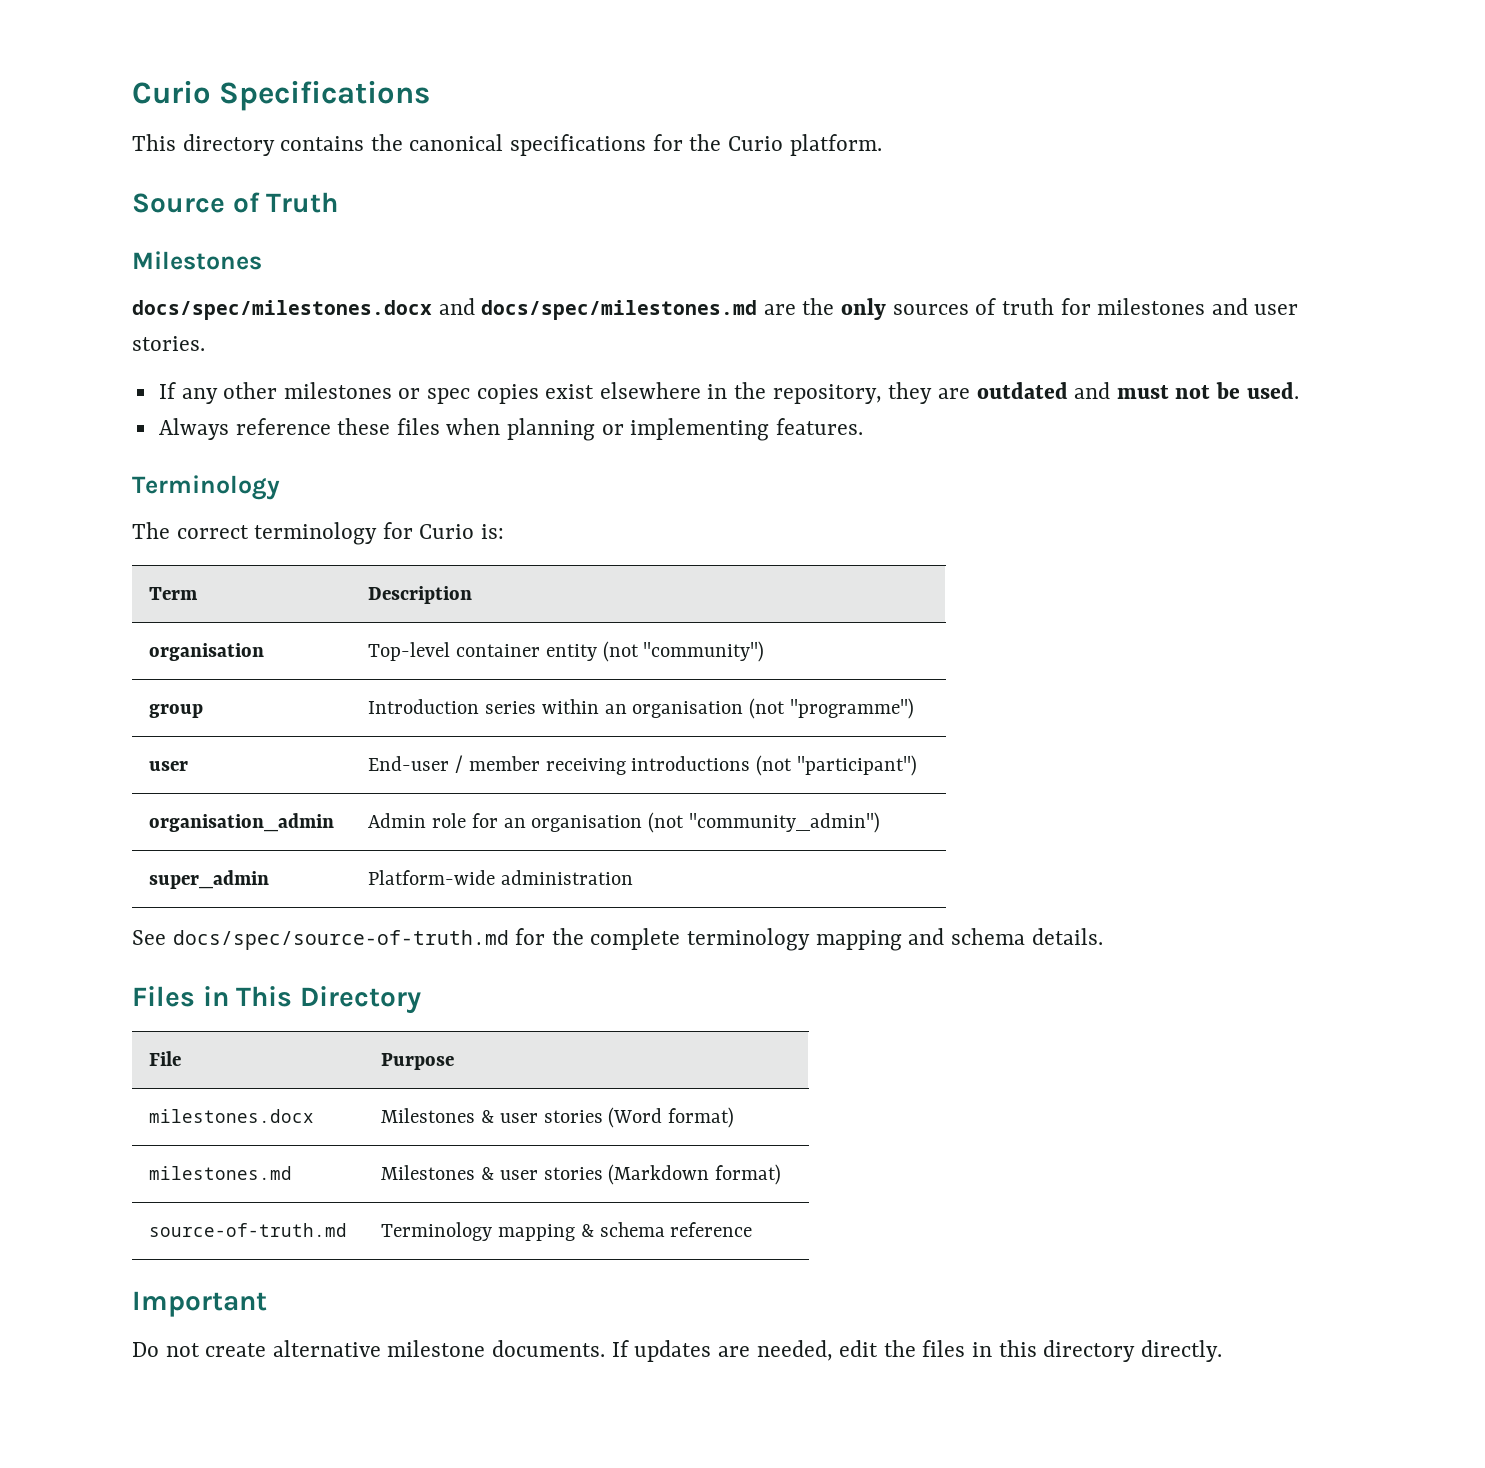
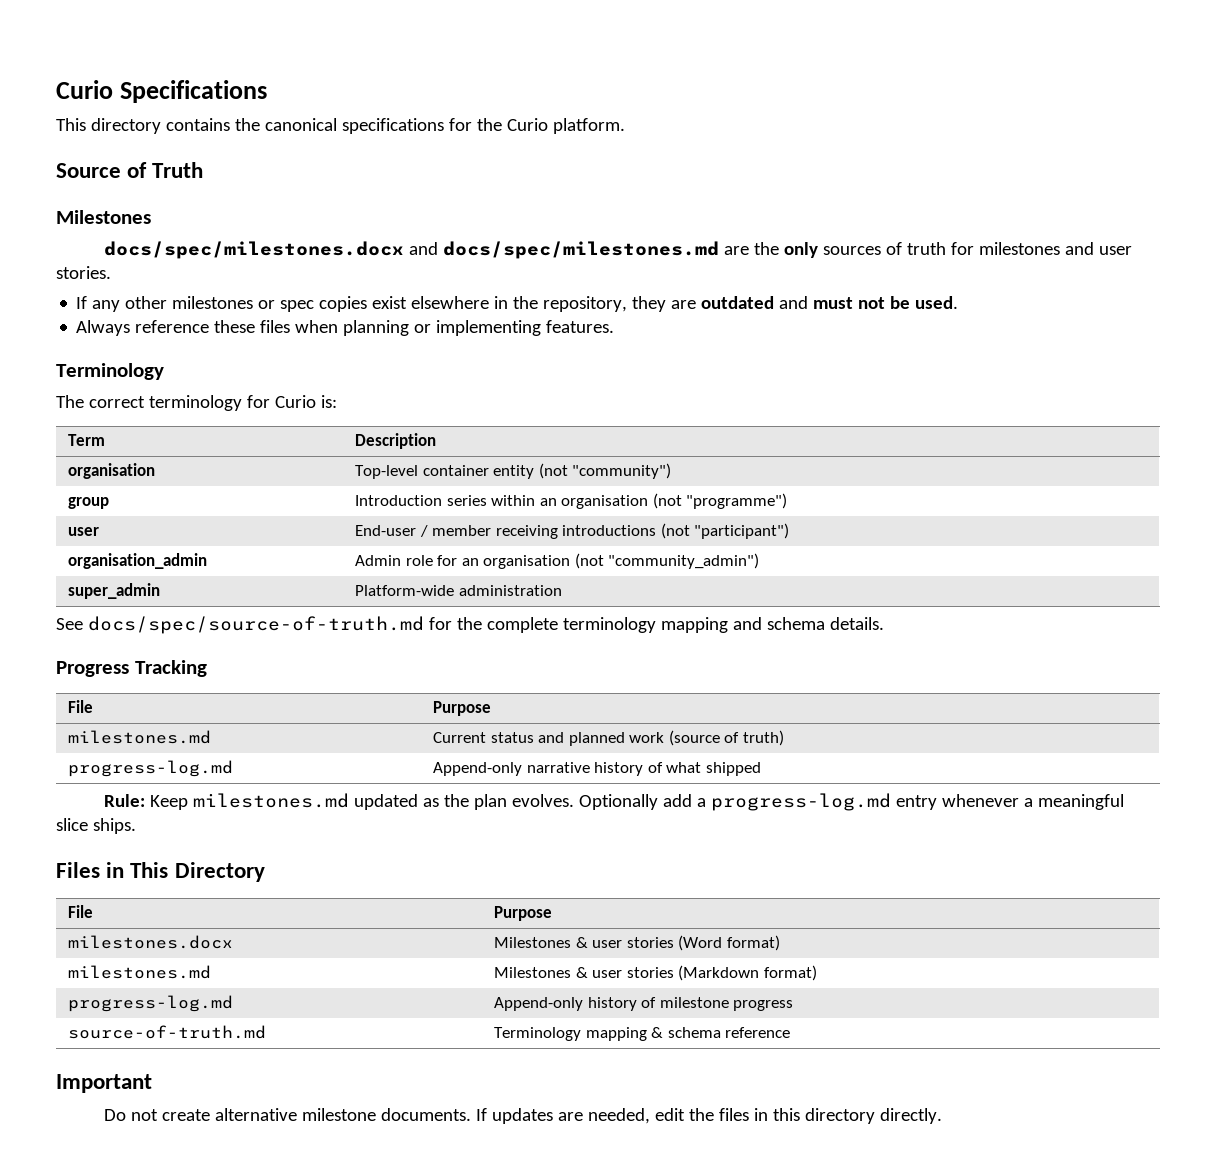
+ Progress Tracking
+ File | Purpose
+ milestones.md | Current status and planned work (source of truth)
+ progress-log.md | Append-only narrative history of what shipped
+ Rule: Keep milestones.md updated as the plan evolves. Optionally add a progress-log.md entry whenever a meaningful slice ships.
+ progress-log.md | Append-only history of milestone progress

